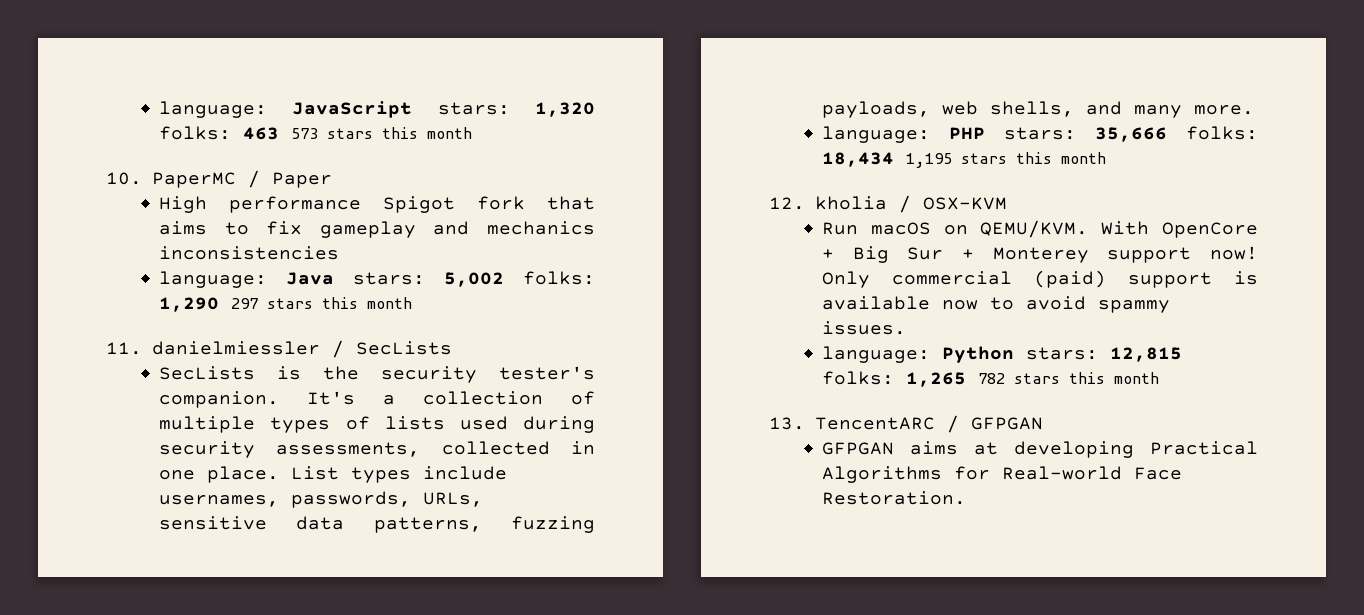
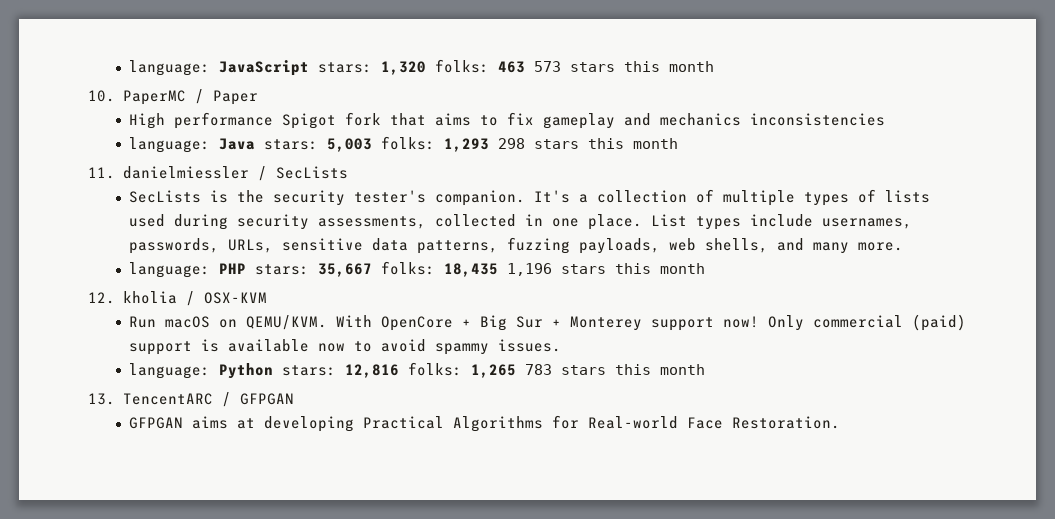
- language: Java stars: 5,002 folks: 1,290 297 stars this month
+ language: Java stars: 5,003 folks: 1,293 298 stars this month
- language: PHP stars: 35,666 folks: 18,434 1,195 stars this month
+ language: PHP stars: 35,667 folks: 18,435 1,196 stars this month
- language: Python stars: 12,815 folks: 1,265 782 stars this month
+ language: Python stars: 12,816 folks: 1,265 783 stars this month

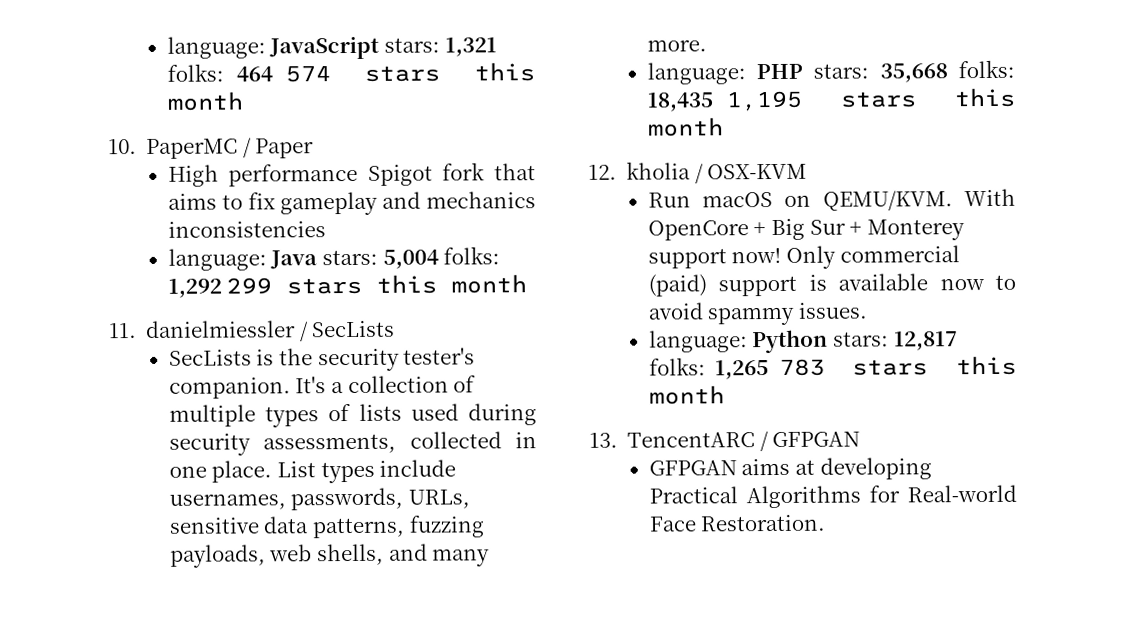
- language: JavaScript stars: 1,320 folks: 463 573 stars this month
+ language: JavaScript stars: 1,321 folks: 464 574 stars this month
- language: Java stars: 5,003 folks: 1,293 298 stars this month
+ language: Java stars: 5,004 folks: 1,292 299 stars this month
- language: PHP stars: 35,667 folks: 18,435 1,196 stars this month
+ language: PHP stars: 35,668 folks: 18,435 1,195 stars this month
- language: Python stars: 12,816 folks: 1,265 783 stars this month
+ language: Python stars: 12,817 folks: 1,265 783 stars this month

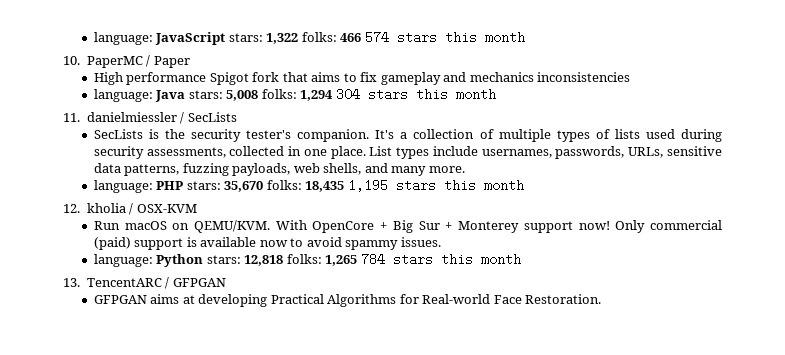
- language: JavaScript stars: 1,321 folks: 464 574 stars this month
+ language: JavaScript stars: 1,322 folks: 466 574 stars this month
- language: Java stars: 5,004 folks: 1,292 299 stars this month
+ language: Java stars: 5,008 folks: 1,294 304 stars this month
- language: PHP stars: 35,668 folks: 18,435 1,195 stars this month
+ language: PHP stars: 35,670 folks: 18,435 1,195 stars this month
- language: Python stars: 12,817 folks: 1,265 783 stars this month
+ language: Python stars: 12,818 folks: 1,265 784 stars this month

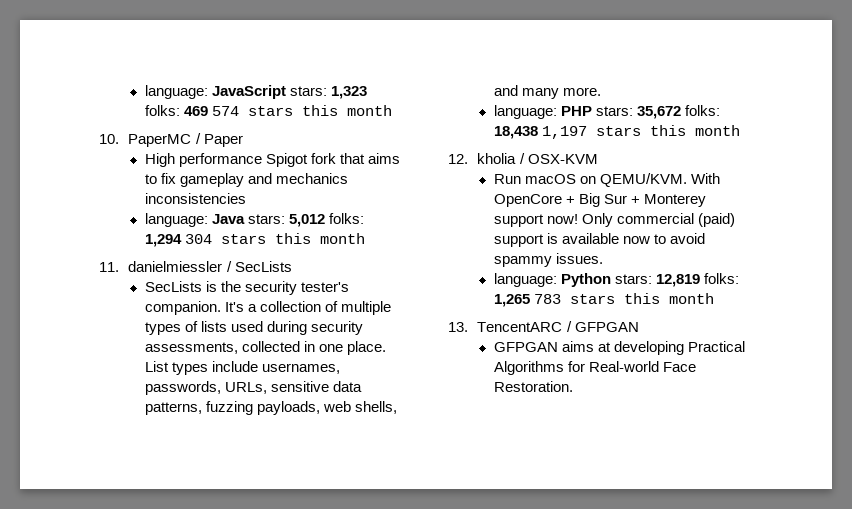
- language: JavaScript stars: 1,322 folks: 466 574 stars this month
+ language: JavaScript stars: 1,323 folks: 469 574 stars this month
- language: Java stars: 5,008 folks: 1,294 304 stars this month
+ language: Java stars: 5,012 folks: 1,294 304 stars this month
- language: PHP stars: 35,670 folks: 18,435 1,195 stars this month
+ language: PHP stars: 35,672 folks: 18,438 1,197 stars this month
- language: Python stars: 12,818 folks: 1,265 784 stars this month
+ language: Python stars: 12,819 folks: 1,265 783 stars this month

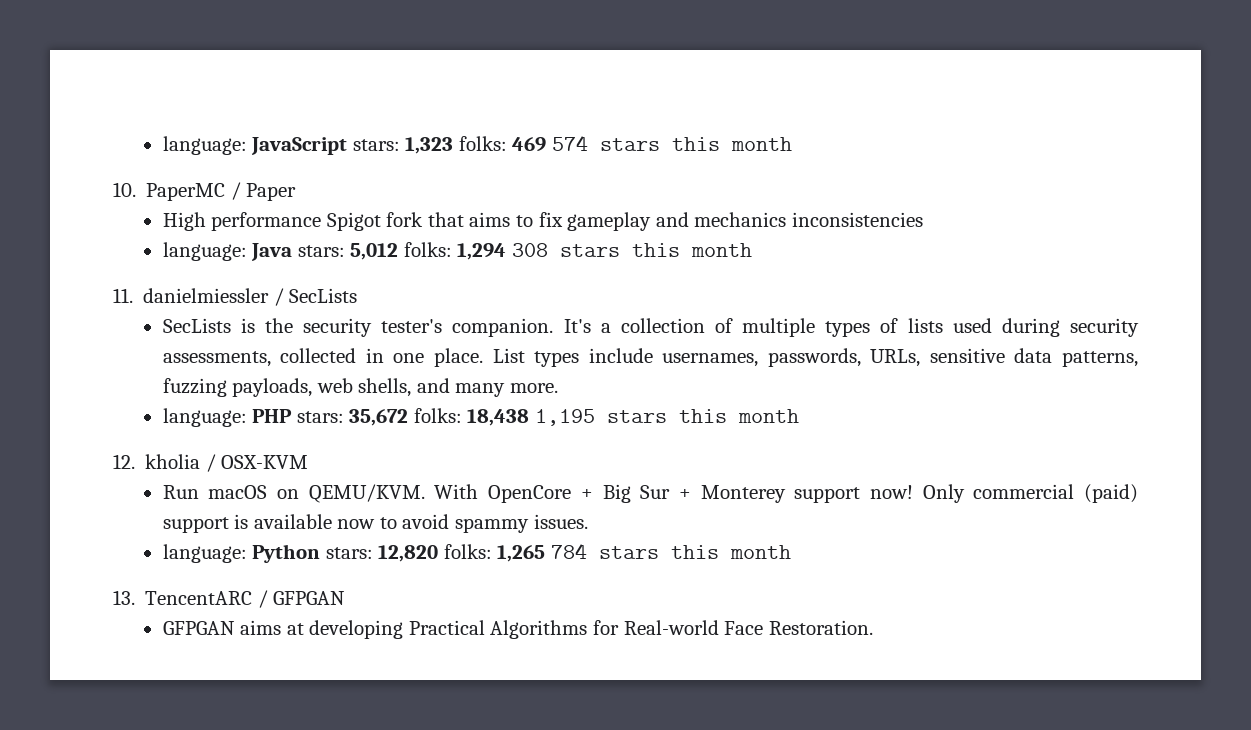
- language: Java stars: 5,012 folks: 1,294 304 stars this month
+ language: Java stars: 5,012 folks: 1,294 308 stars this month
- language: PHP stars: 35,672 folks: 18,438 1,197 stars this month
+ language: PHP stars: 35,672 folks: 18,438 1,195 stars this month
- language: Python stars: 12,819 folks: 1,265 783 stars this month
+ language: Python stars: 12,820 folks: 1,265 784 stars this month

